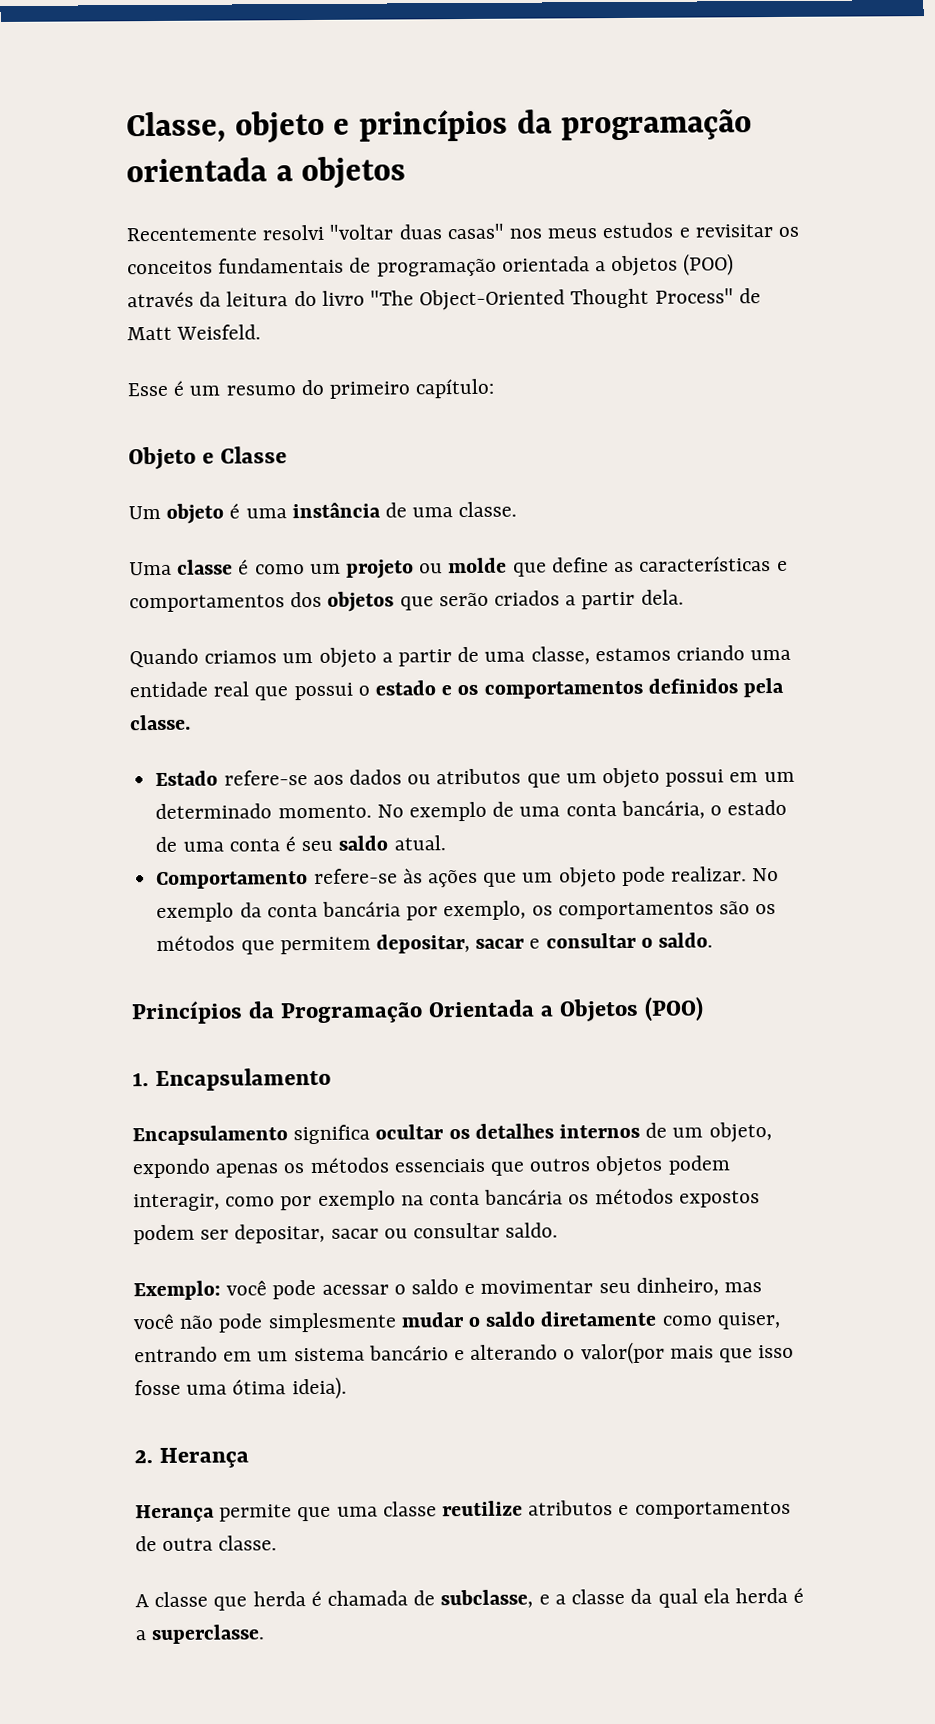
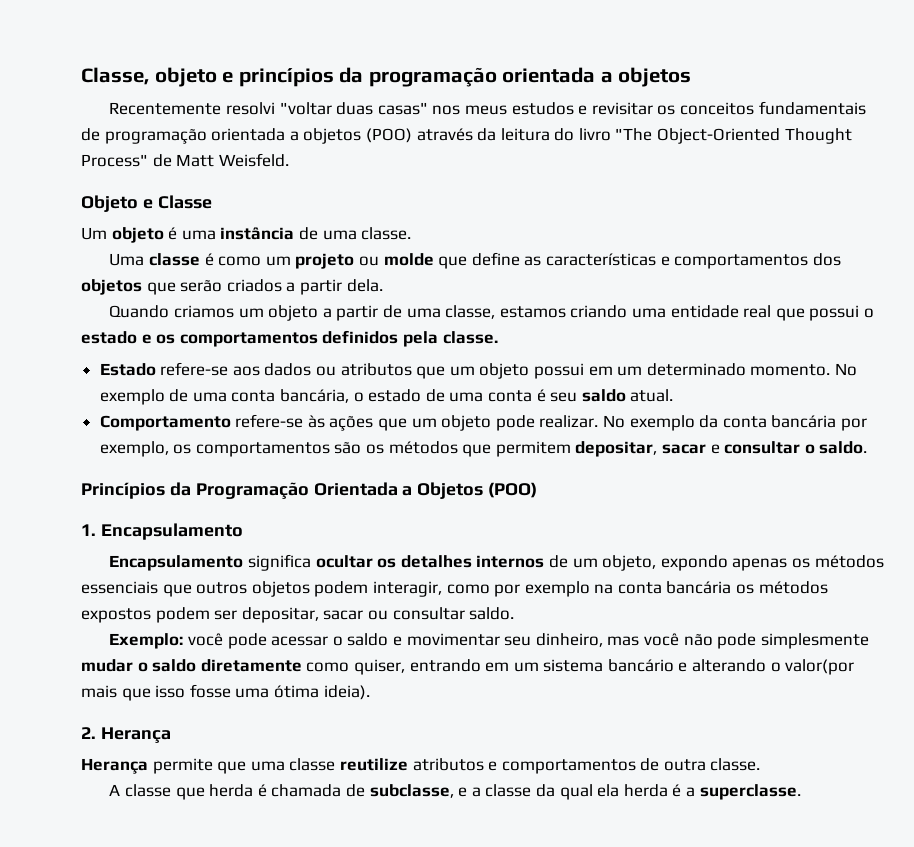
- Esse é um resumo do primeiro capítulo:

